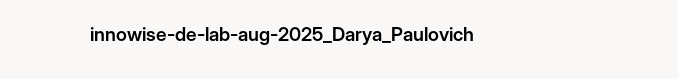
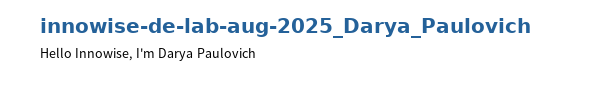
+ Hello Innowise, I'm Darya Paulovich

